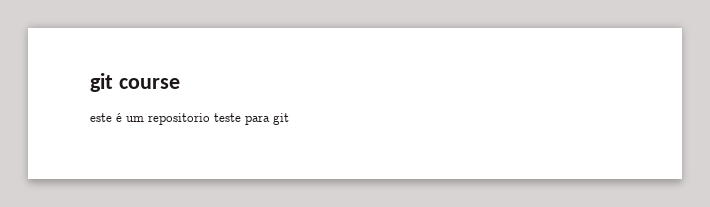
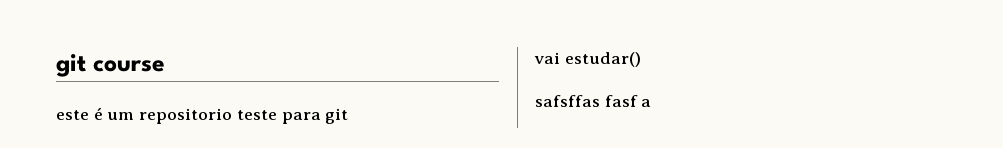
+ vai estudar()
+ safsffas fasf a

